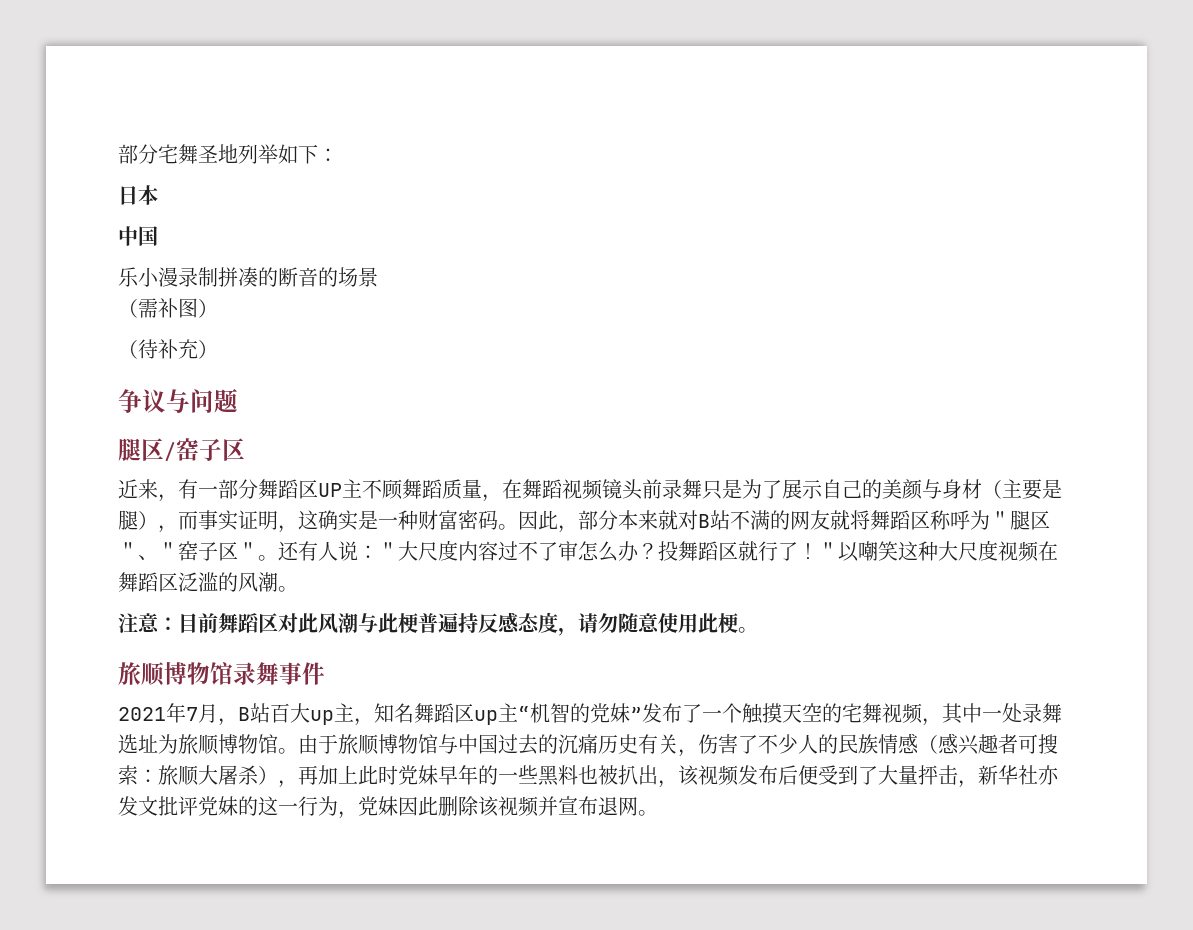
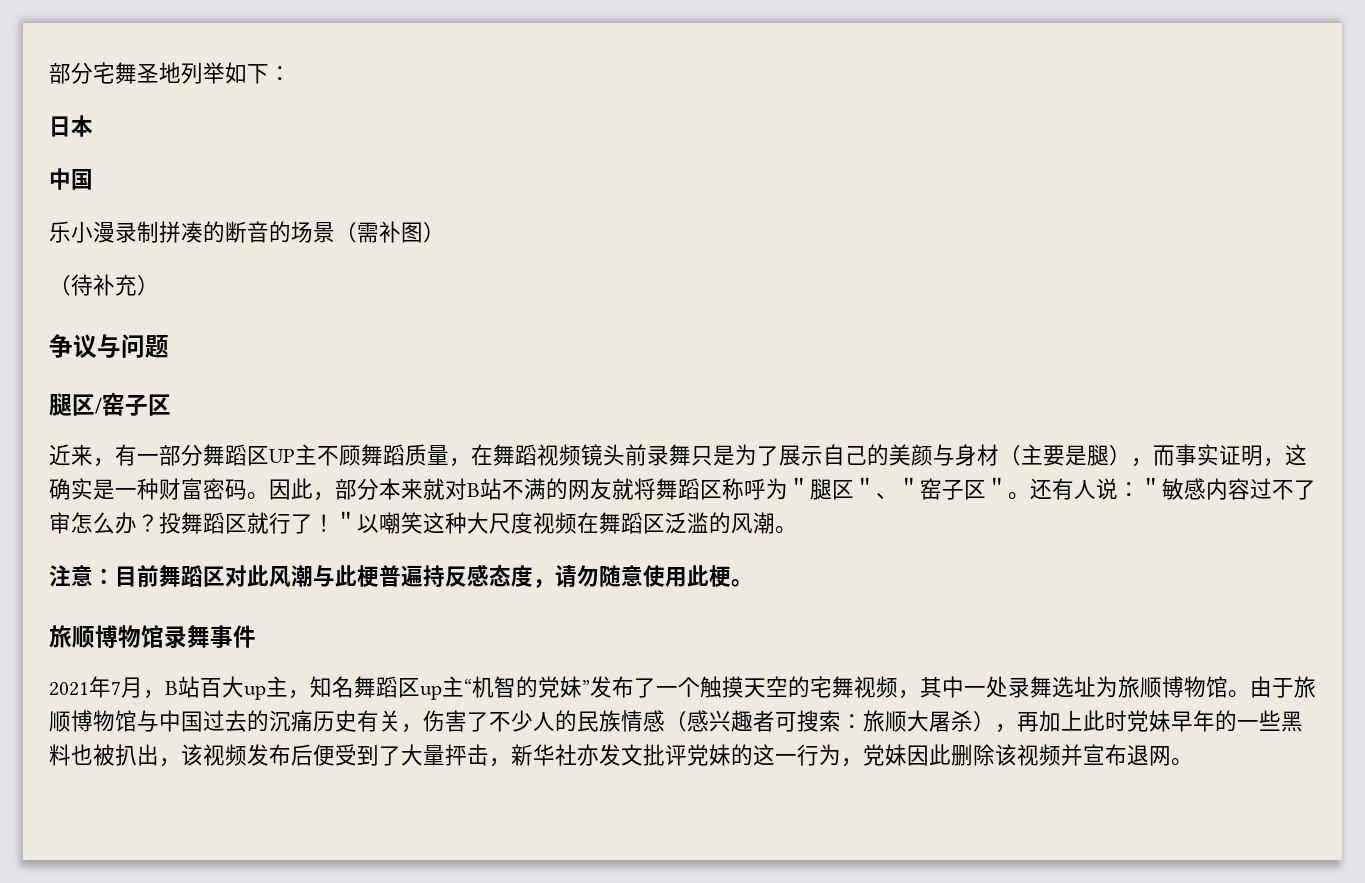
- 乐小漫录制拼凑的断音的场景
- （需补图）
+ 乐小漫录制拼凑的断音的场景（需补图）
- 还有人说：＂大尺度内容过不了审怎么办？
+ 还有人说：＂敏感内容过不了审怎么办？

